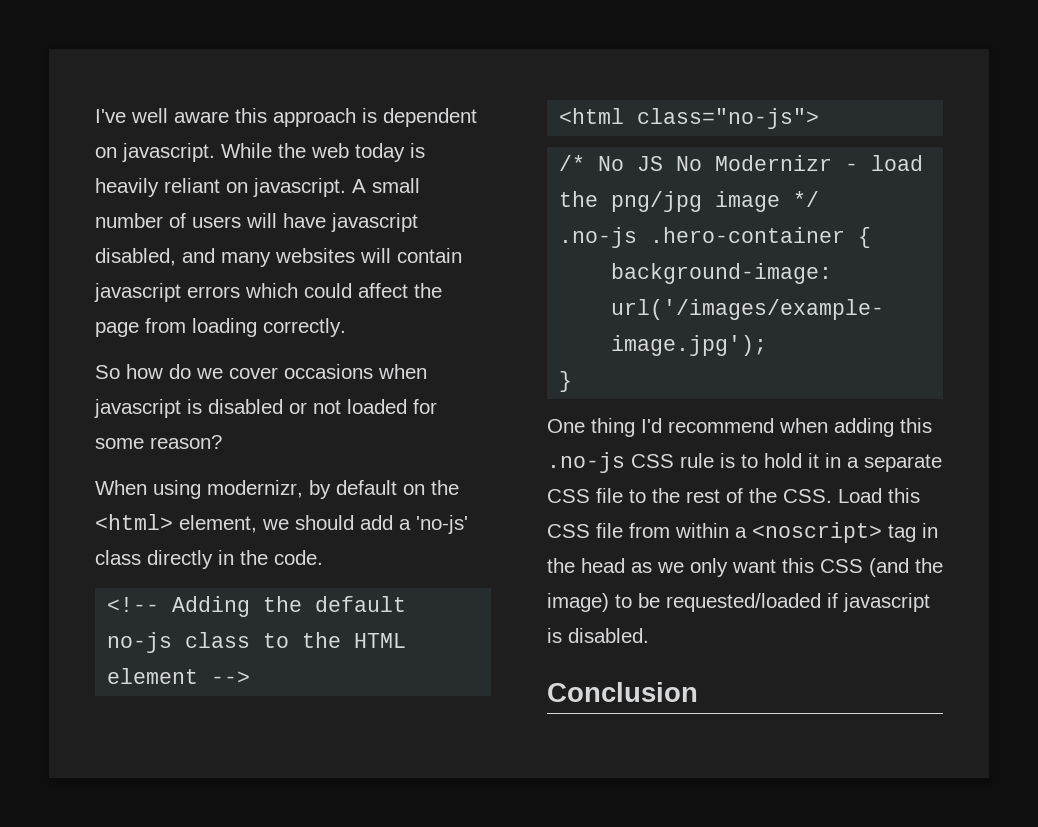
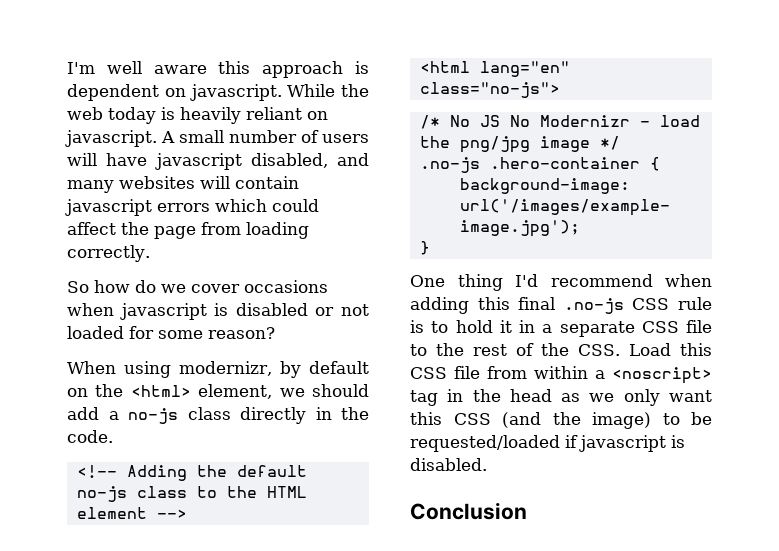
- I've well aware this approach is dependent on javascript.
+ I'm well aware this approach is dependent on javascript.
- When using modernizr, by default on the <html> element, we should add a 'no-js' class directly in the code.
+ When using modernizr, by default on the <html> element, we should add a no-js class directly in the code.
- <html class="no-js">
+ <html lang="en" class="no-js">
- One thing I'd recommend when adding this .no-js CSS rule is to hold it in a separate CSS file to the rest of the CSS. Load this CSS file from within a <noscript> tag in the head as we only want this CSS (and the image) to be requested/loaded if javascript is disabled.
+ One thing I'd recommend when adding this final .no-js CSS rule is to hold it in a separate CSS file to the rest of the CSS. Load this CSS file from within a <noscript> tag in the head as we only want this CSS (and the image) to be requested/loaded if javascript is disabled.

